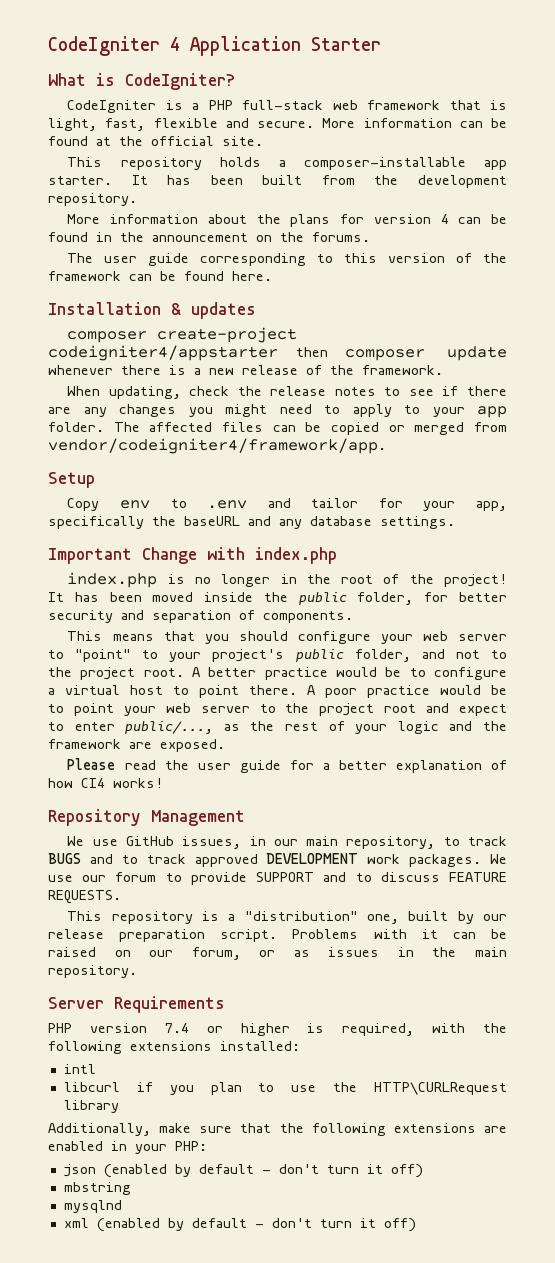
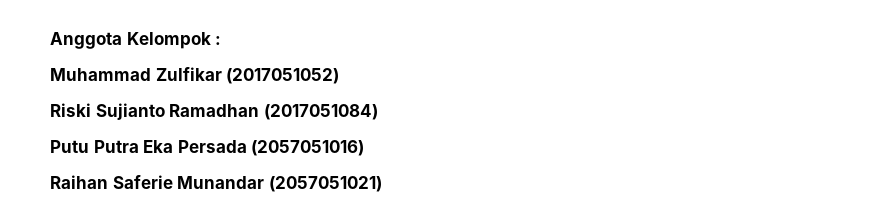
- CodeIgniter 4 Application Starter
- What is CodeIgniter?
- CodeIgniter is a PHP full-stack web framework that is light, fast, flexible and secure. More information can be found at the official site.
- This repository holds a composer-installable app starter. It has been built from the development repository.
- More information about the plans for version 4 can be found in the announcement on the forums.
- The user guide corresponding to this version of the framework can be found here.
- Installation & updates
- composer create-project codeigniter4/appstarter then composer update whenever there is a new release of the framework.
- When updating, check the release notes to see if there are any changes you might need to apply to your app folder. The affected files can be copied or merged from vendor/codeigniter4/framework/app.
- Setup
- Copy env to .env and tailor for your app, specifically the baseURL and any database settings.
- Important Change with index.php
- index.php is no longer in the root of the project! It has been moved inside the public folder, for better security and separation of components.
- This means that you should configure your web server to "point" to your project's public folder, and not to the project root. A better practice would be to configure a virtual host to point there. A poor practice would be to point your web server to the project root and expect to enter public/..., as the rest of your logic and the framework are exposed.
- Please read the user guide for a better explanation of how CI4 works!
- Repository Management
- We use GitHub issues, in our main repository, to track BUGS and to track approved DEVELOPMENT work packages. We use our forum to provide SUPPORT and to discuss FEATURE REQUESTS.
- This repository is a "distribution" one, built by our release preparation script. Problems with it can be raised on our forum, or as issues in the main repository.
- Server Requirements
- PHP version 7.4 or higher is required, with the following extensions installed:
- intl
- libcurl if you plan to use the HTTP\CURLRequest library
- Additionally, make sure that the following extensions are enabled in your PHP:
- json (enabled by default - don't turn it off)
- mbstring
- mysqlnd
- xml (enabled by default - don't turn it off)
+ Anggota Kelompok :
+ Muhammad Zulfikar (2017051052)
+ Riski Sujianto Ramadhan (2017051084)
+ Putu Putra Eka Persada (2057051016)
+ Raihan Saferie Munandar (2057051021)

